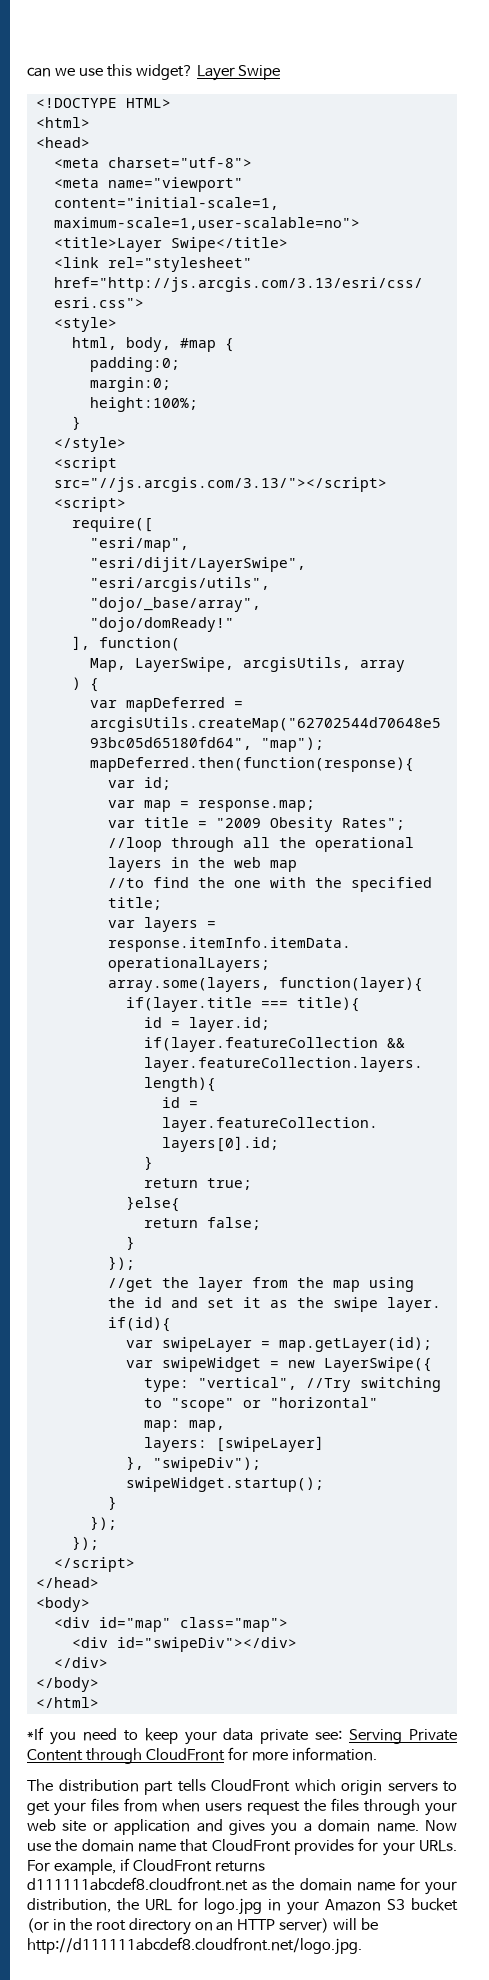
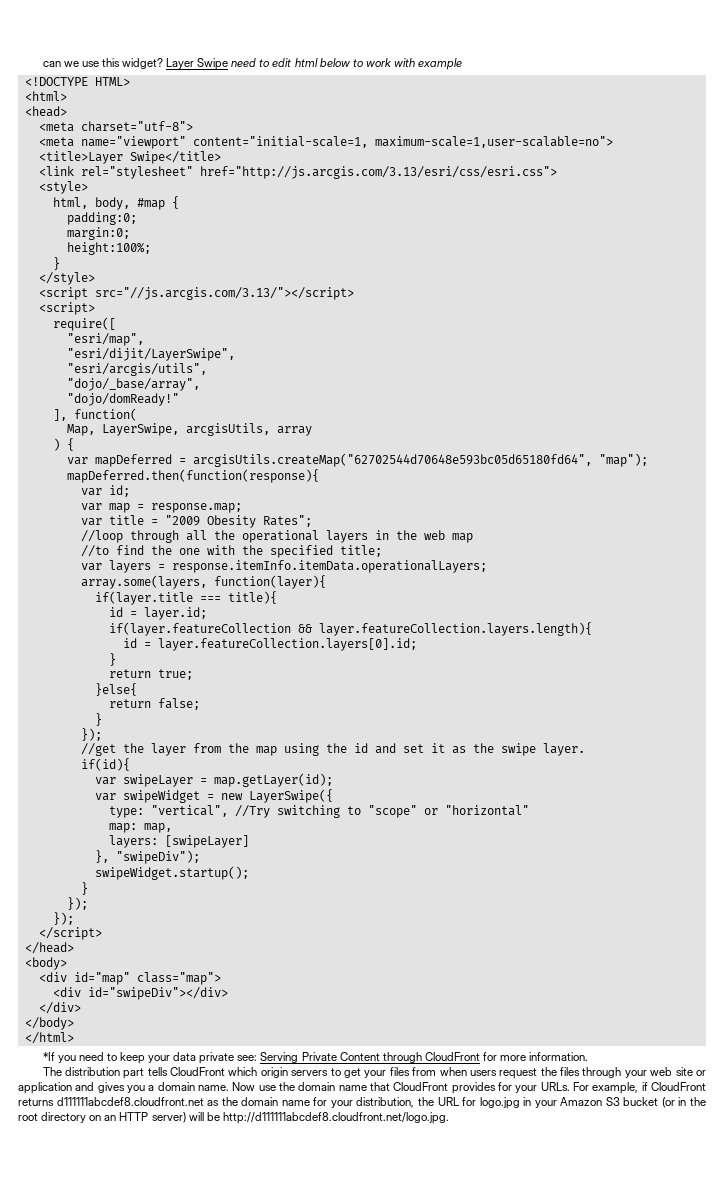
- Layer Swipe
+ Layer Swipe need to edit html below to work with example

